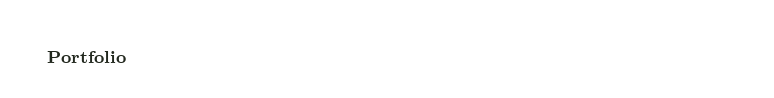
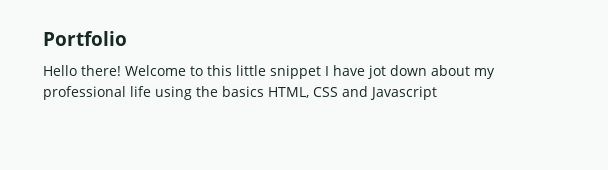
+ Hello there! Welcome to this little snippet I have jot down about my professional life using the basics HTML, CSS and Javascript

